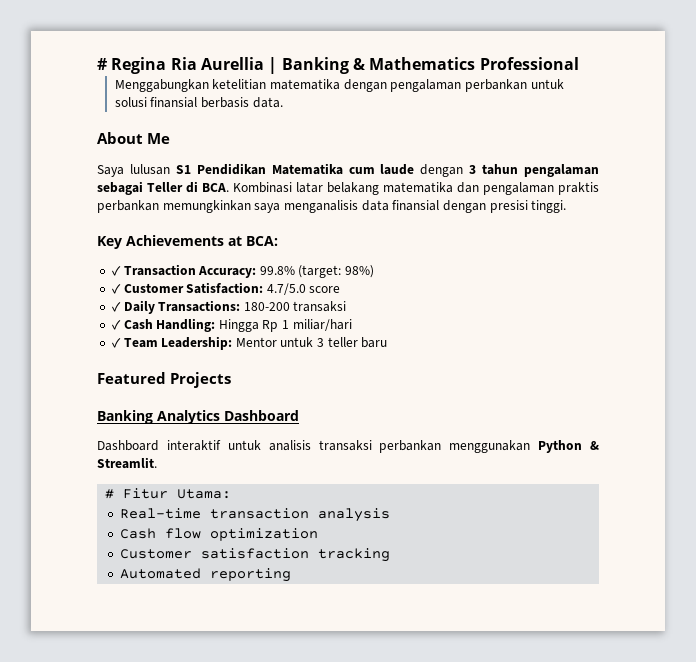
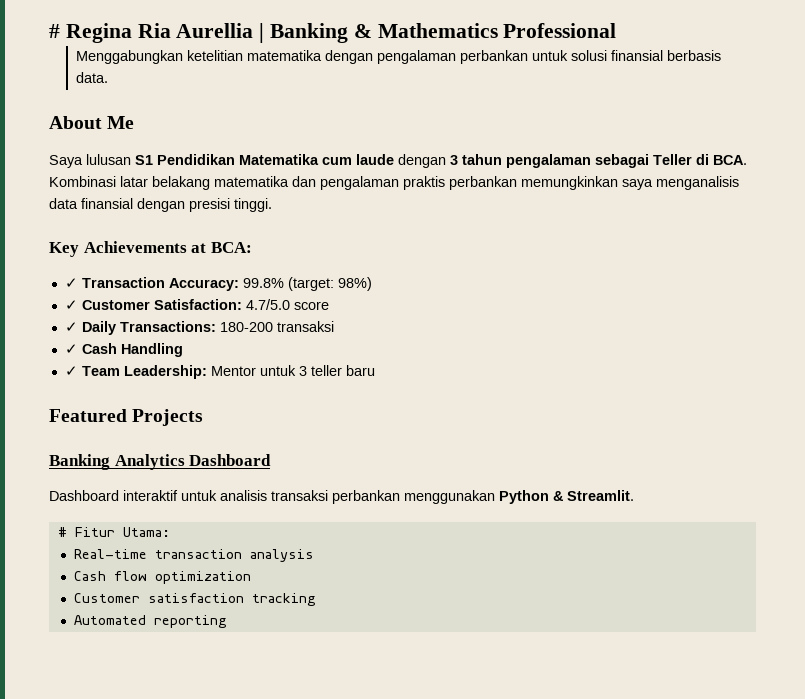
- ✓ Cash Handling: Hingga Rp 1 miliar/hari
+ ✓ Cash Handling

